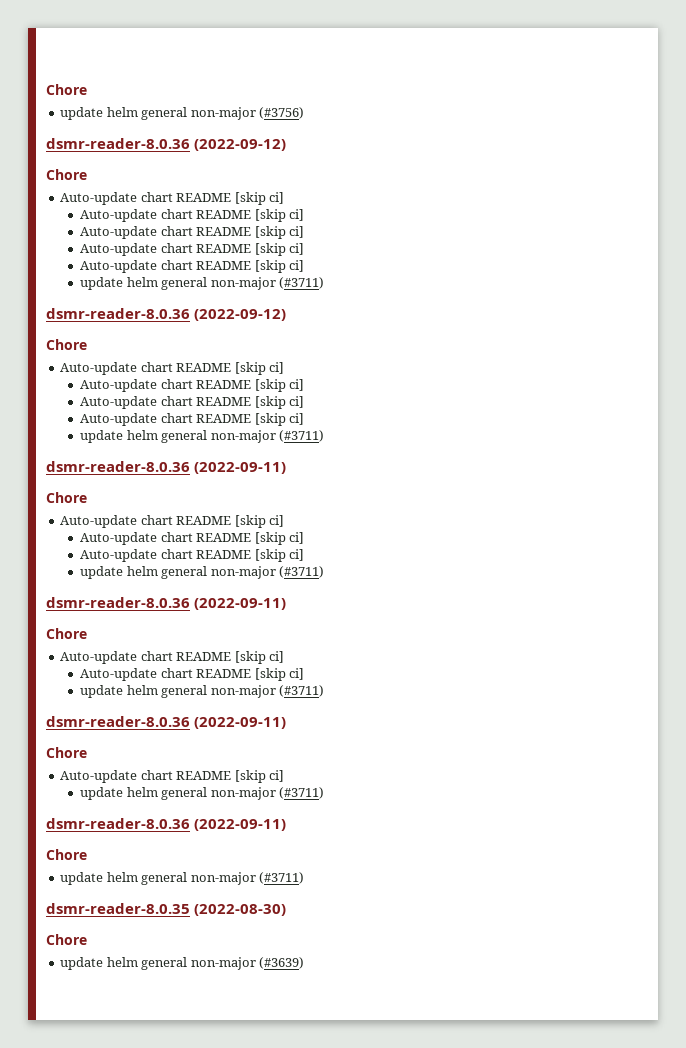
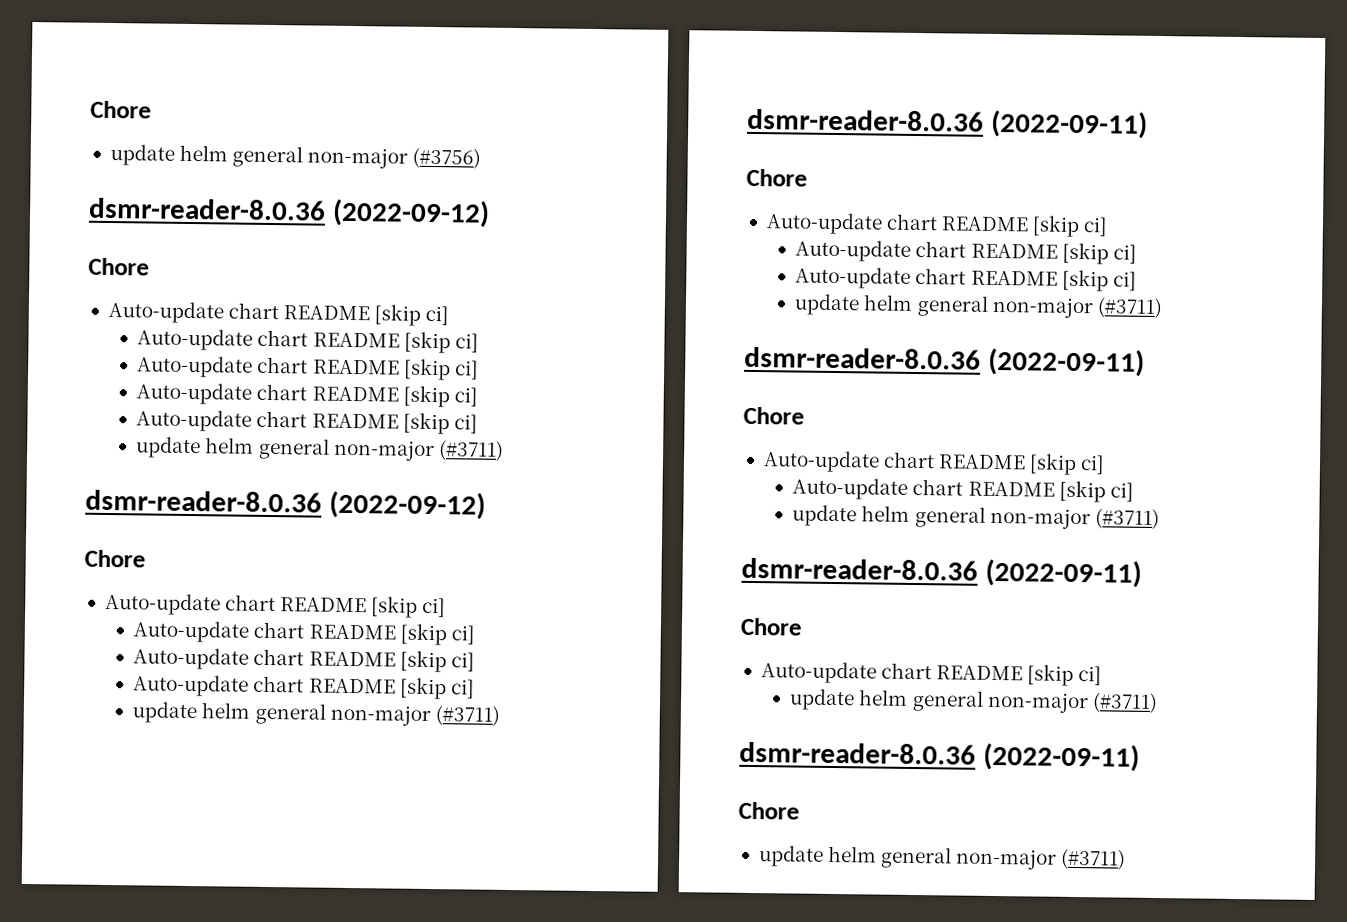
- dsmr-reader-8.0.35 (2022-08-30)
- Chore
- update helm general non-major (#3639)

